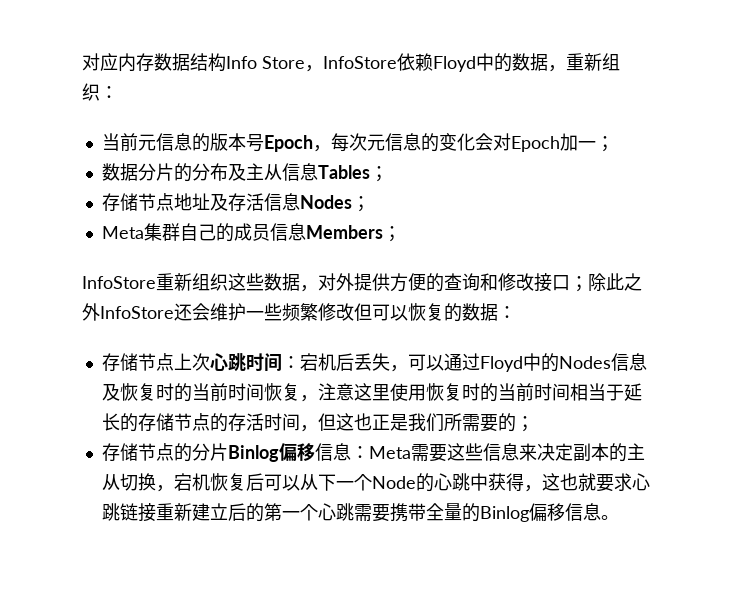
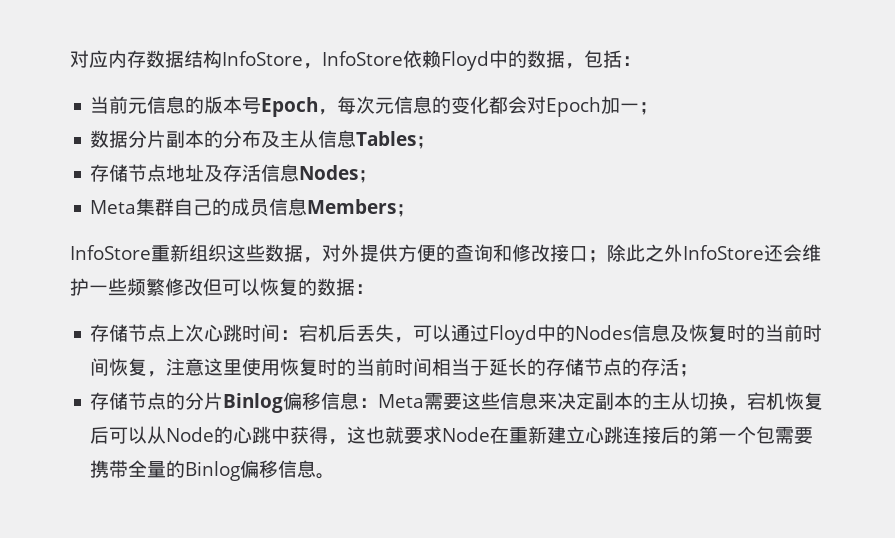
- 对应内存数据结构Info Store，InfoStore依赖Floyd中的数据，重新组织：
+ 对应内存数据结构InfoStore，InfoStore依赖Floyd中的数据，包括：
- 当前元信息的版本号Epoch，每次元信息的变化会对Epoch加一；
+ 当前元信息的版本号Epoch，每次元信息的变化都会对Epoch加一；
- 数据分片的分布及主从信息Tables；
+ 数据分片副本的分布及主从信息Tables；
- 存储节点上次心跳时间：宕机后丢失，可以通过Floyd中的Nodes信息及恢复时的当前时间恢复，注意这里使用恢复时的当前时间相当于延长的存储节点的存活时间，但这也正是我们所需要的；
+ 存储节点上次心跳时间：宕机后丢失，可以通过Floyd中的Nodes信息及恢复时的当前时间恢复，注意这里使用恢复时的当前时间相当于延长的存储节点的存活；
- 存储节点的分片Binlog偏移信息：Meta需要这些信息来决定副本的主从切换，宕机恢复后可以从下一个Node的心跳中获得，这也就要求心跳链接重新建立后的第一个心跳需要携带全量的Binlog偏移信息。
+ 存储节点的分片Binlog偏移信息：Meta需要这些信息来决定副本的主从切换，宕机恢复后可以从Node的心跳中获得，这也就要求Node在重新建立心跳连接后的第一个包需要携带全量的Binlog偏移信息。

